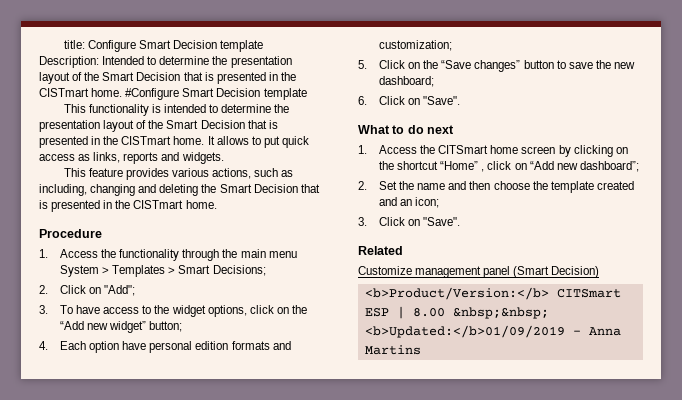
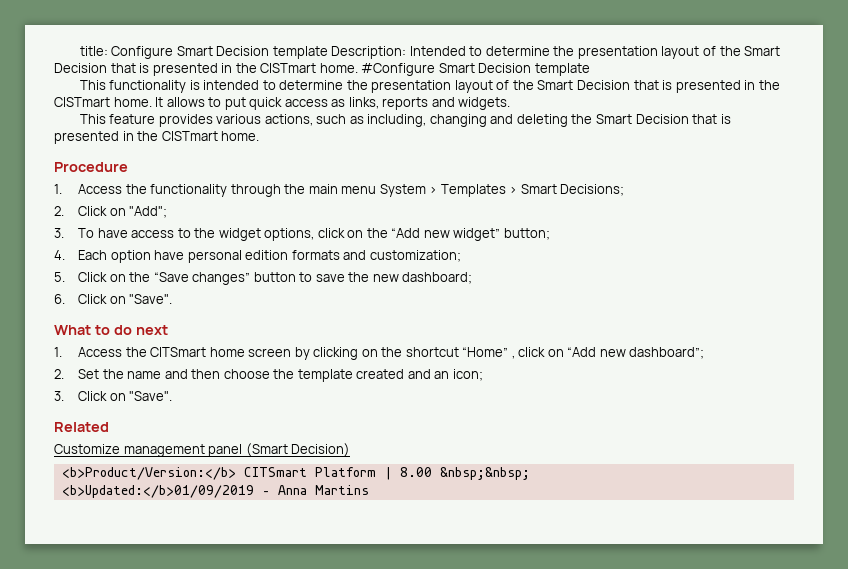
- <b>Product/Version:</b> CITSmart ESP | 8.00 &nbsp;&nbsp;
+ <b>Product/Version:</b> CITSmart Platform | 8.00 &nbsp;&nbsp;

